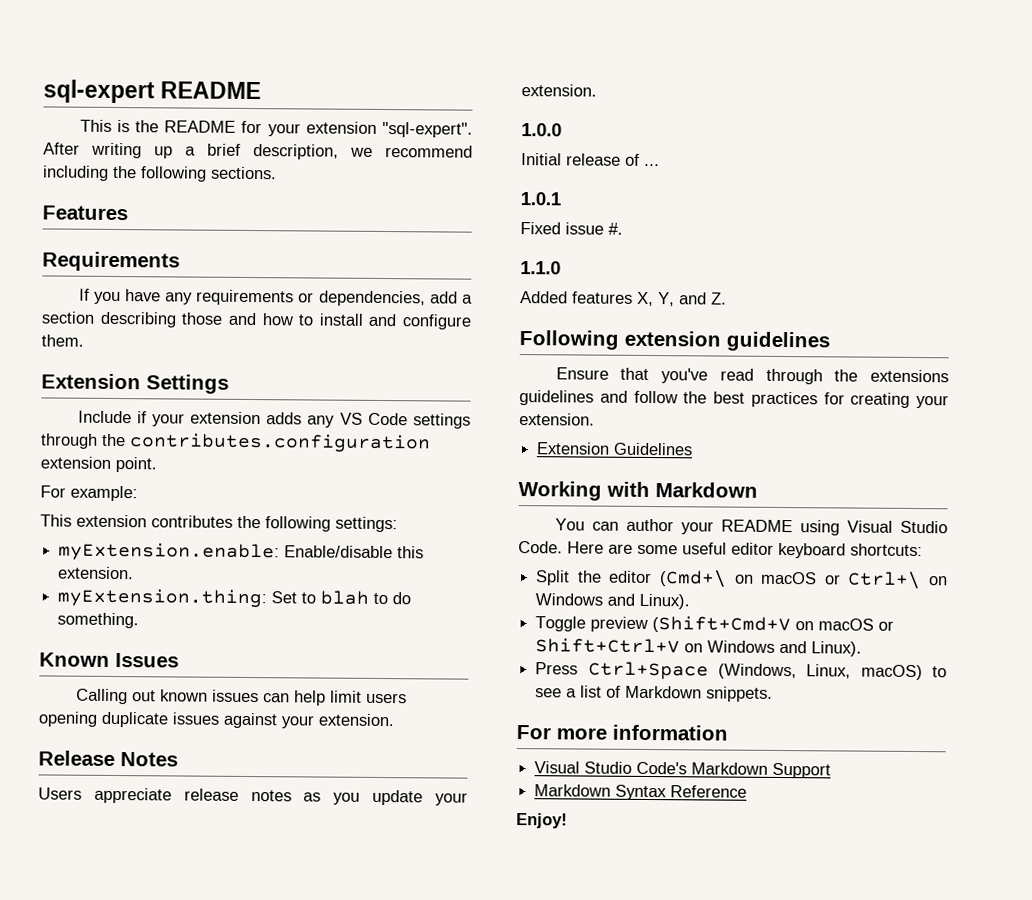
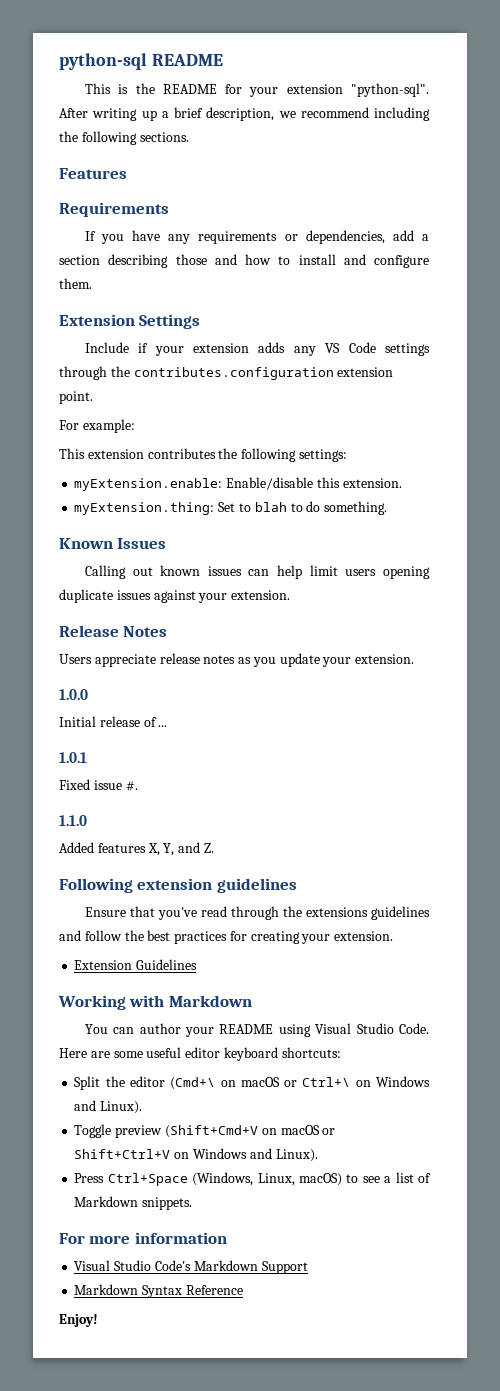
- sql-expert README
+ python-sql README
- This is the README for your extension "sql-expert".
+ This is the README for your extension "python-sql".

